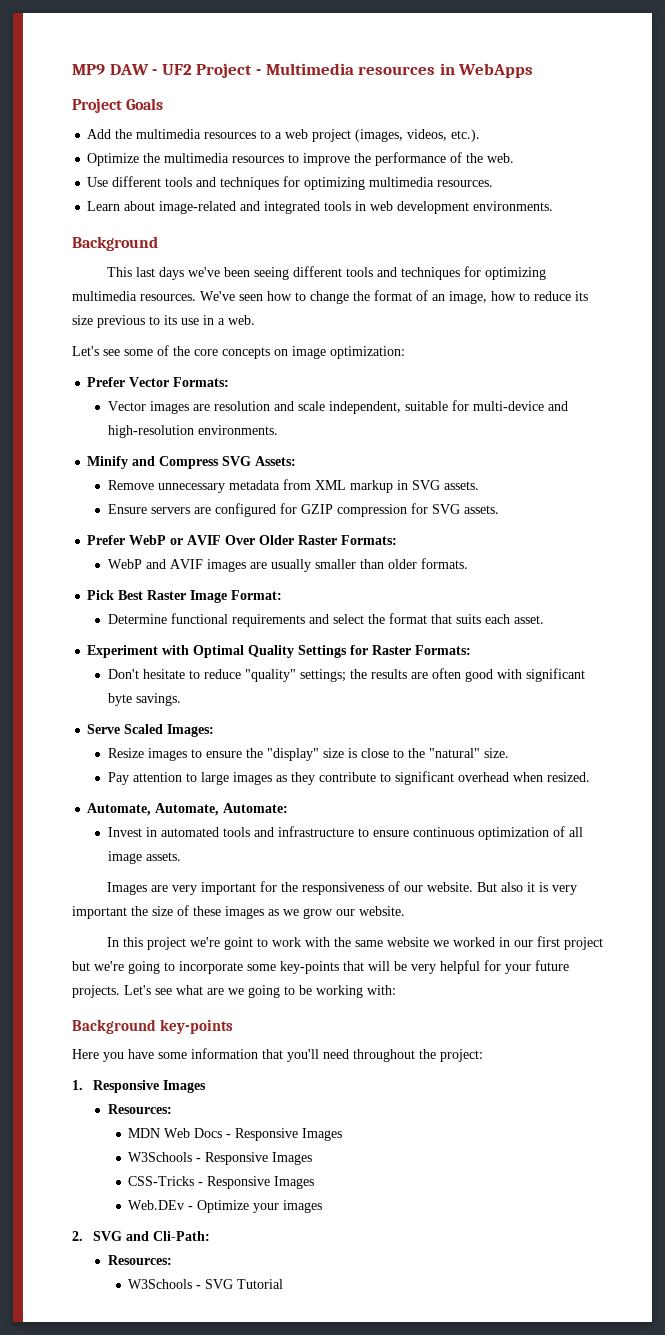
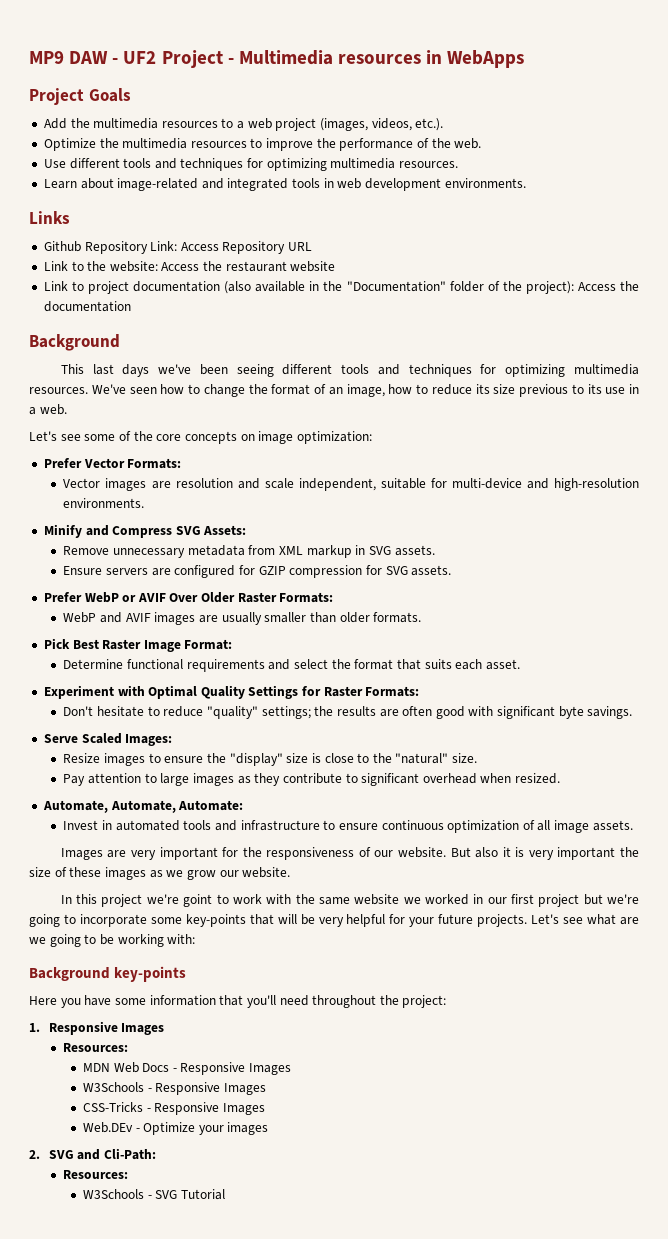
+ Links
+ Github Repository Link: Access Repository URL
+ Link to the website: Access the restaurant website
+ Link to project documentation (also available in the "Documentation" folder of the project): Access the documentation

